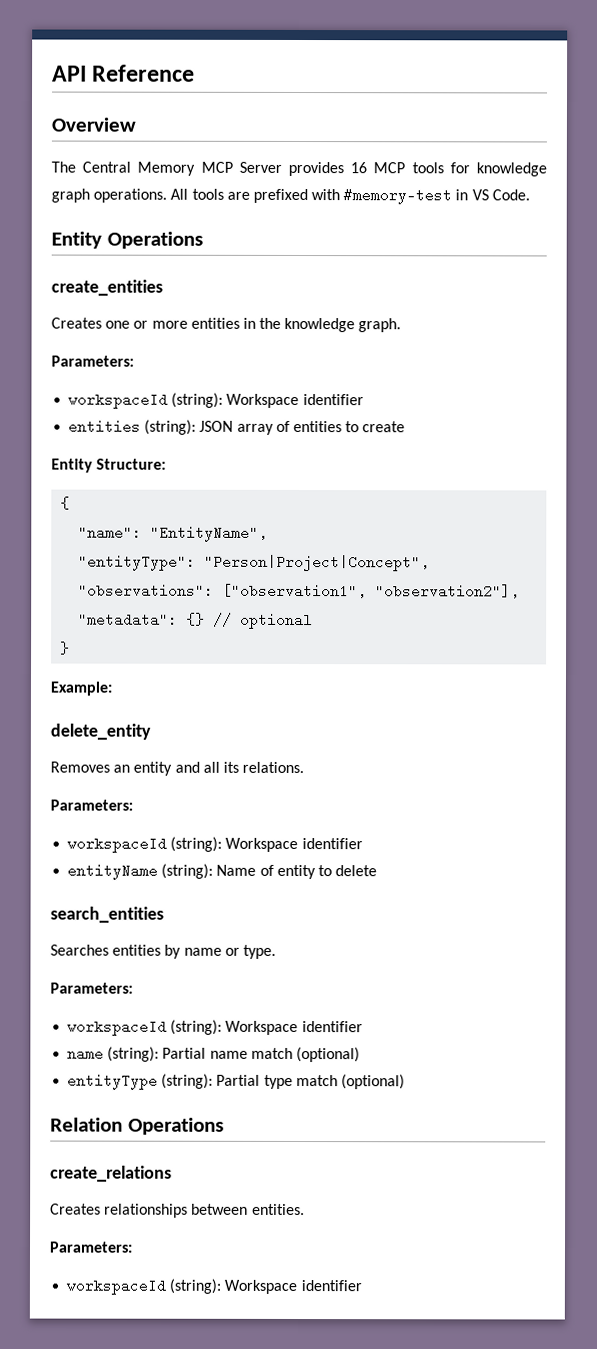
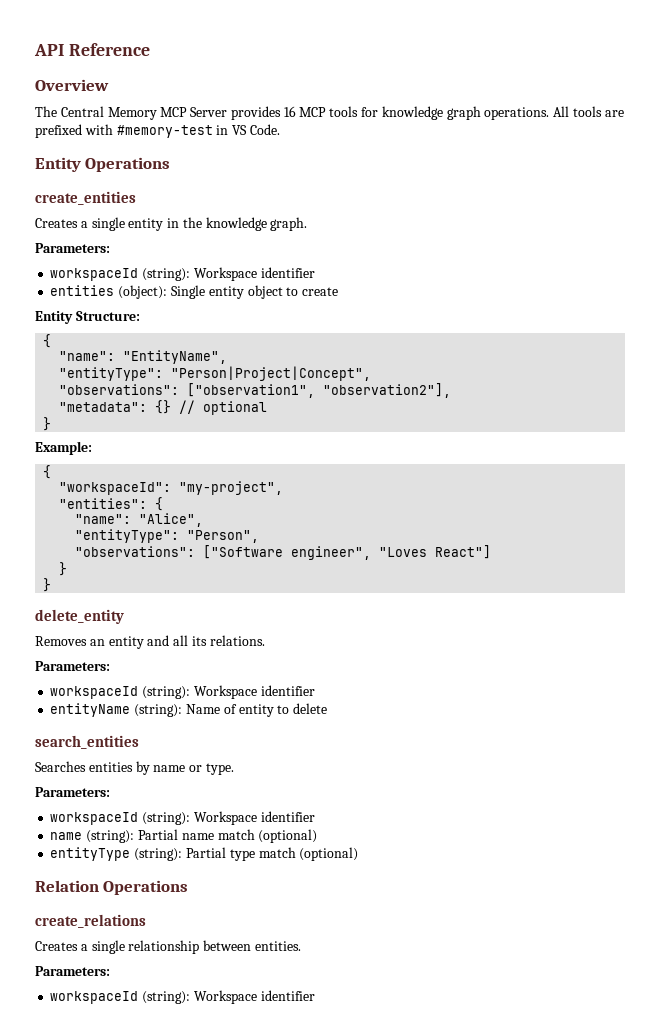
- Creates one or more entities in the knowledge graph.
+ Creates a single entity in the knowledge graph.
- entities (string): JSON array of entities to create
+ entities (object): Single entity object to create
  Example:
+ {
+ "workspaceId": "my-project",
+ "entities": {
+ "name": "Alice",
+ "entityType": "Person",
+ "observations": ["Software engineer", "Loves React"]
+ }
+ }
- Creates relationships between entities.
+ Creates a single relationship between entities.

